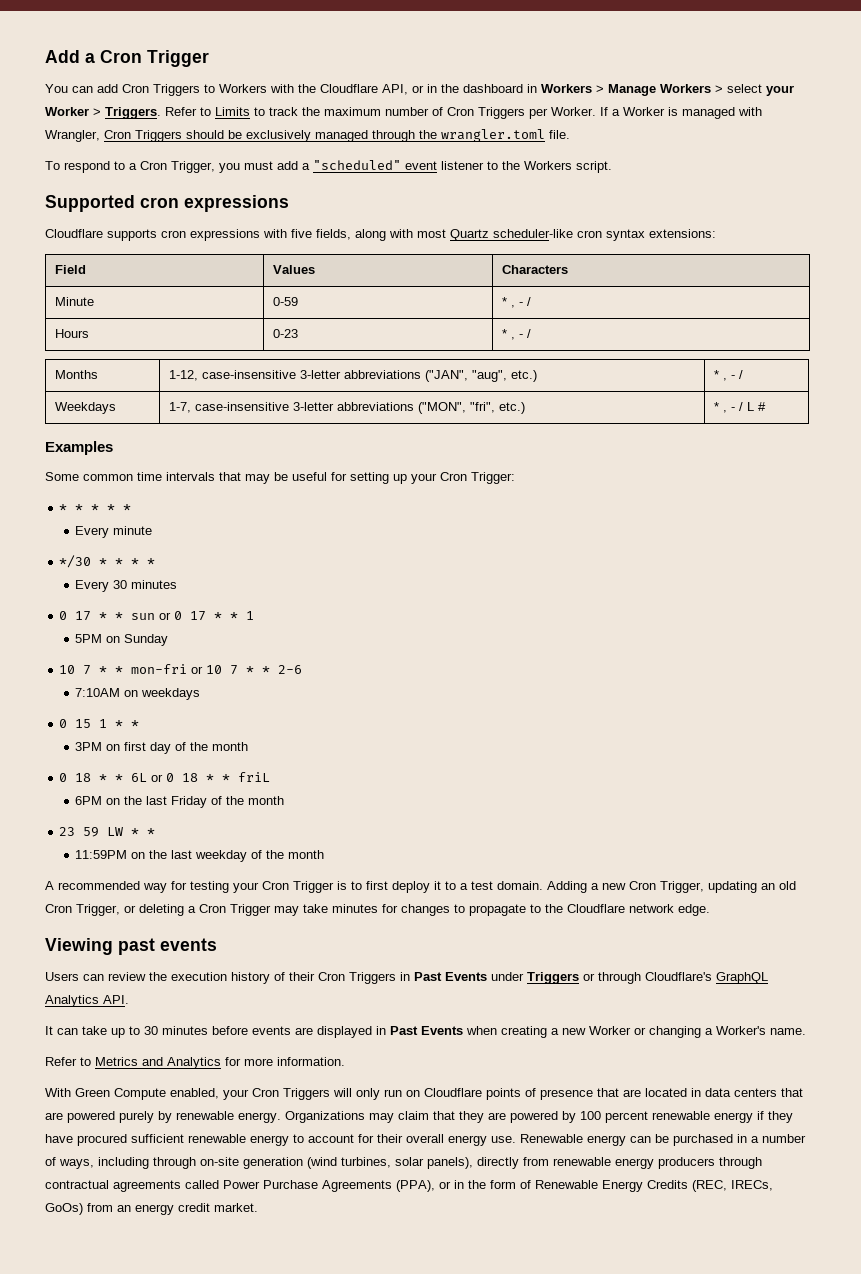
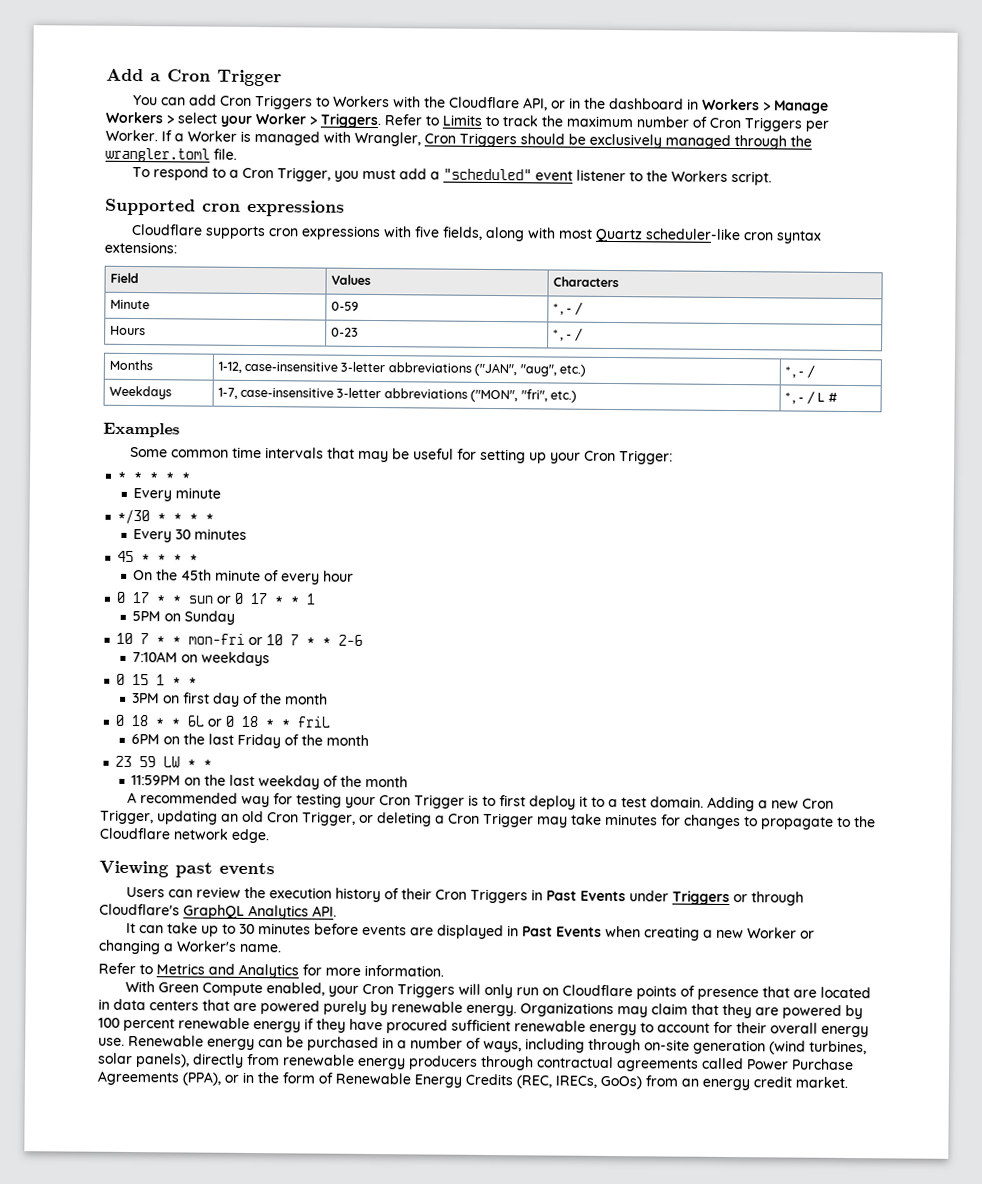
+ 45 * * * *
+ On the 45th minute of every hour

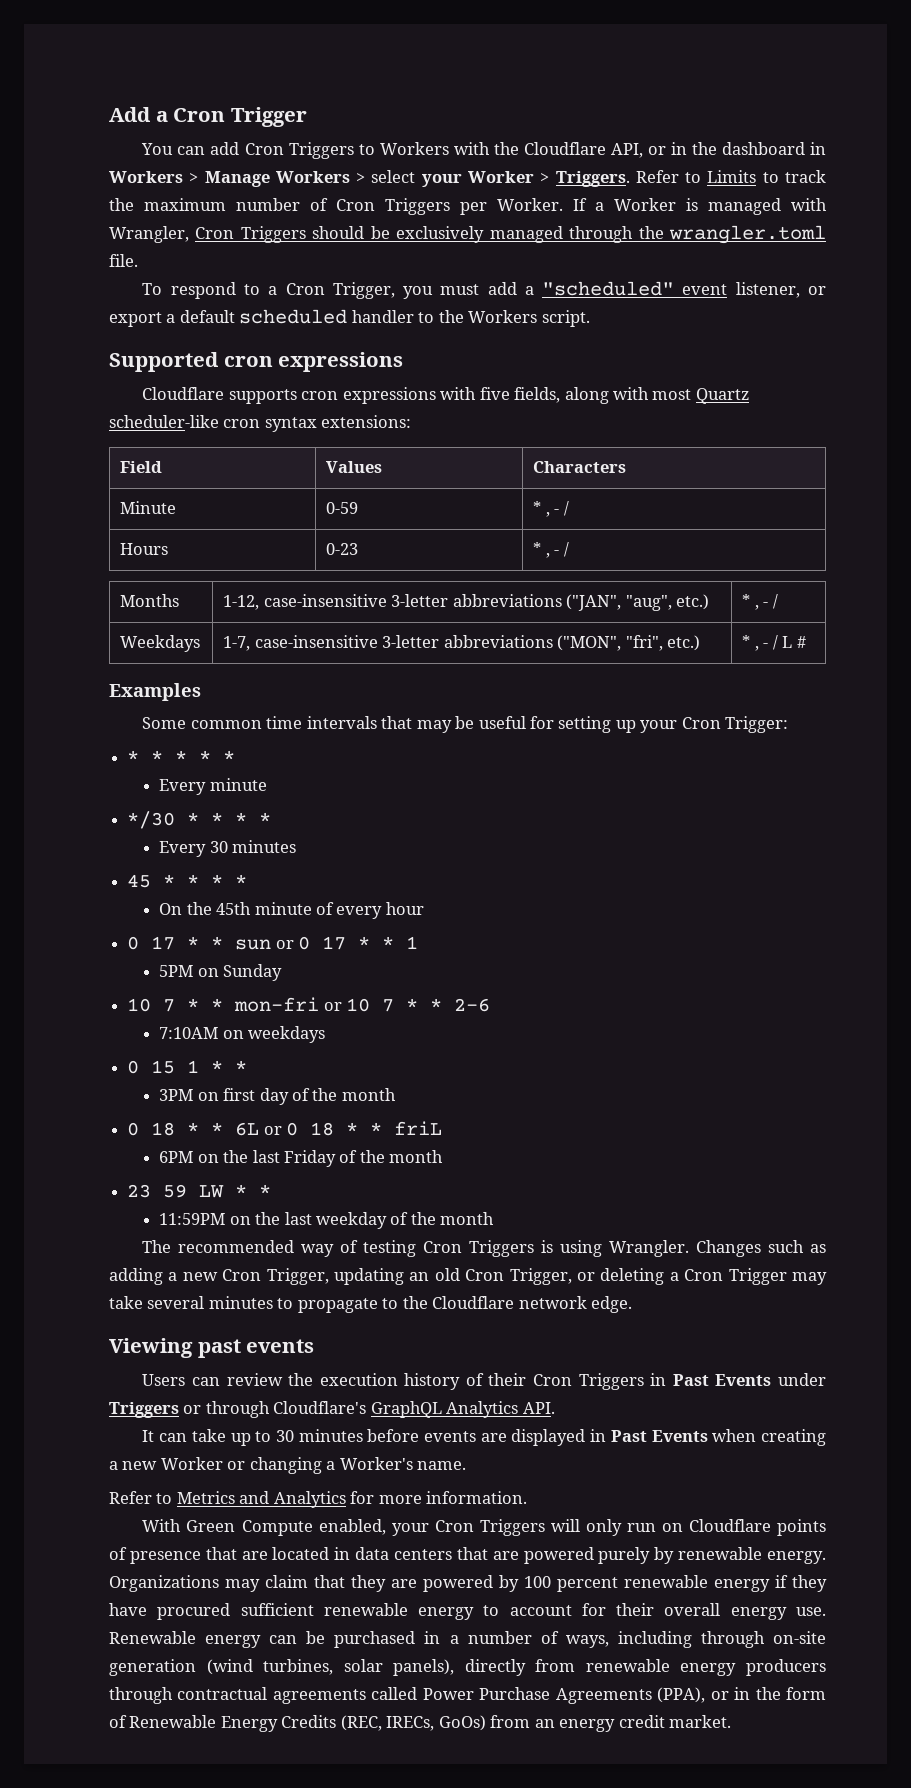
- To respond to a Cron Trigger, you must add a "scheduled" event listener to the Workers script.
+ To respond to a Cron Trigger, you must add a "scheduled" event listener, or export a default scheduled handler to the Workers script.
- A recommended way for testing your Cron Trigger is to first deploy it to a test domain. Adding a new Cron Trigger, updating an old Cron Trigger, or deleting a Cron Trigger may take minutes for changes to propagate to the Cloudflare network edge.
+ The recommended way of testing Cron Triggers is using Wrangler. Changes such as adding a new Cron Trigger, updating an old Cron Trigger, or deleting a Cron Trigger may take several minutes to propagate to the Cloudflare network edge.

